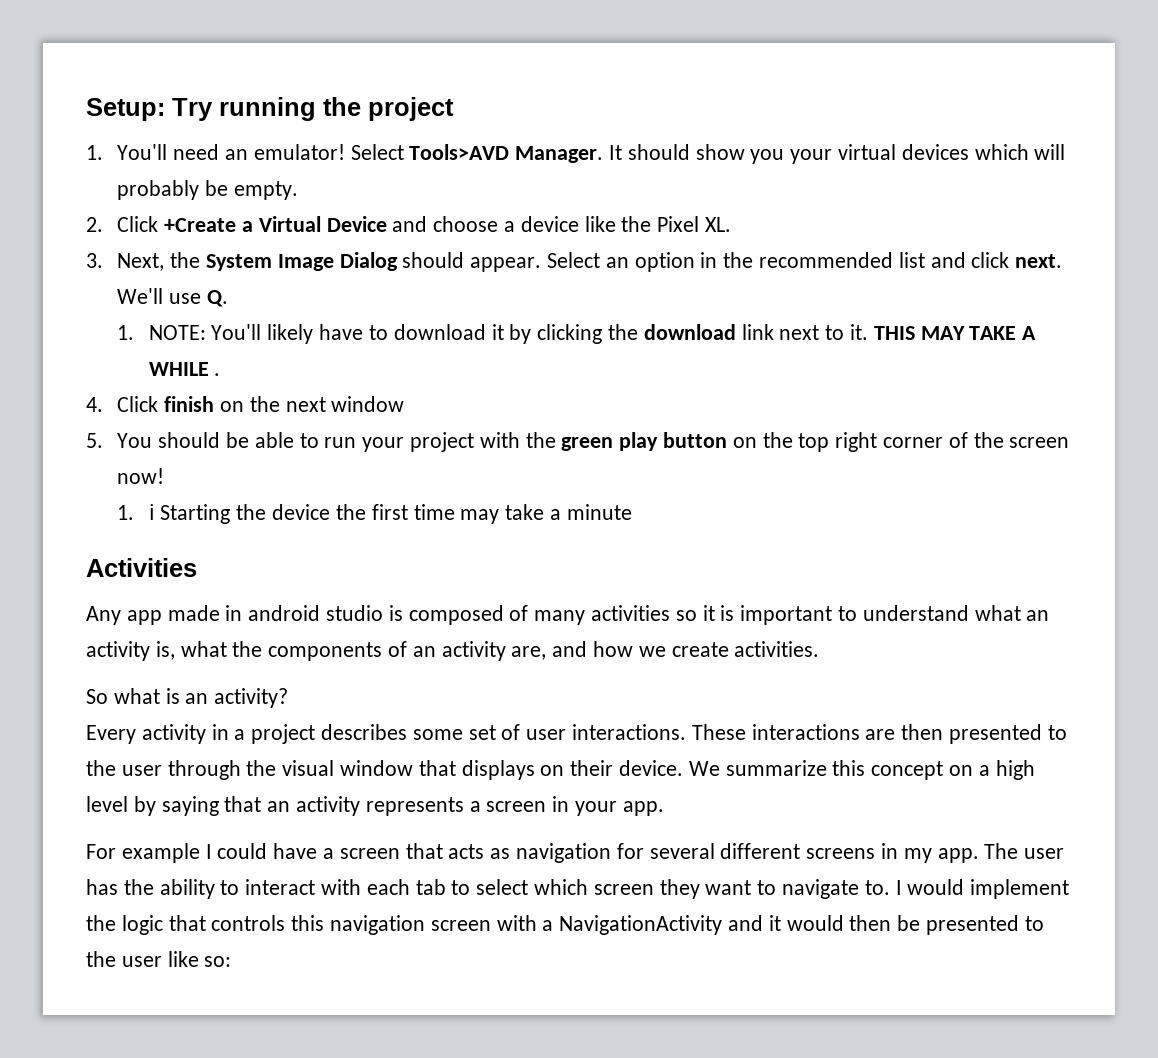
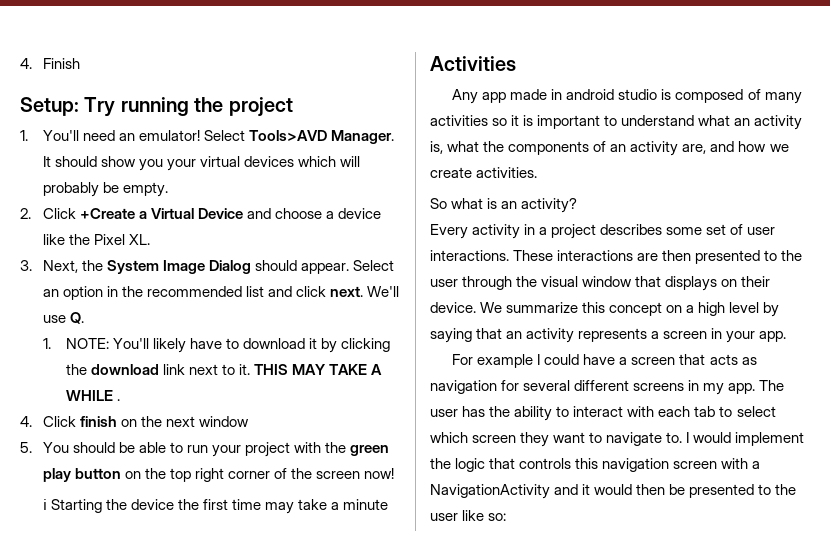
+ 4. Finish
- 1. ℹ Starting the device the first time may take a minute
+ ℹ Starting the device the first time may take a minute

